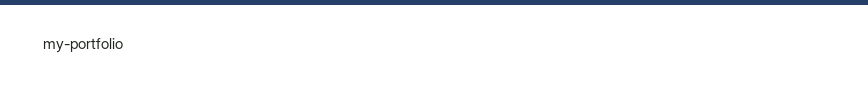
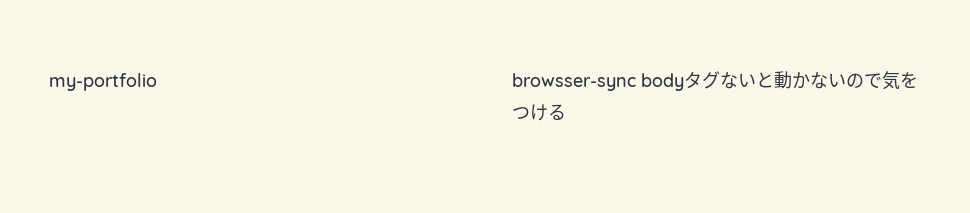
+ browsser-sync bodyタグないと動かないので気をつける

